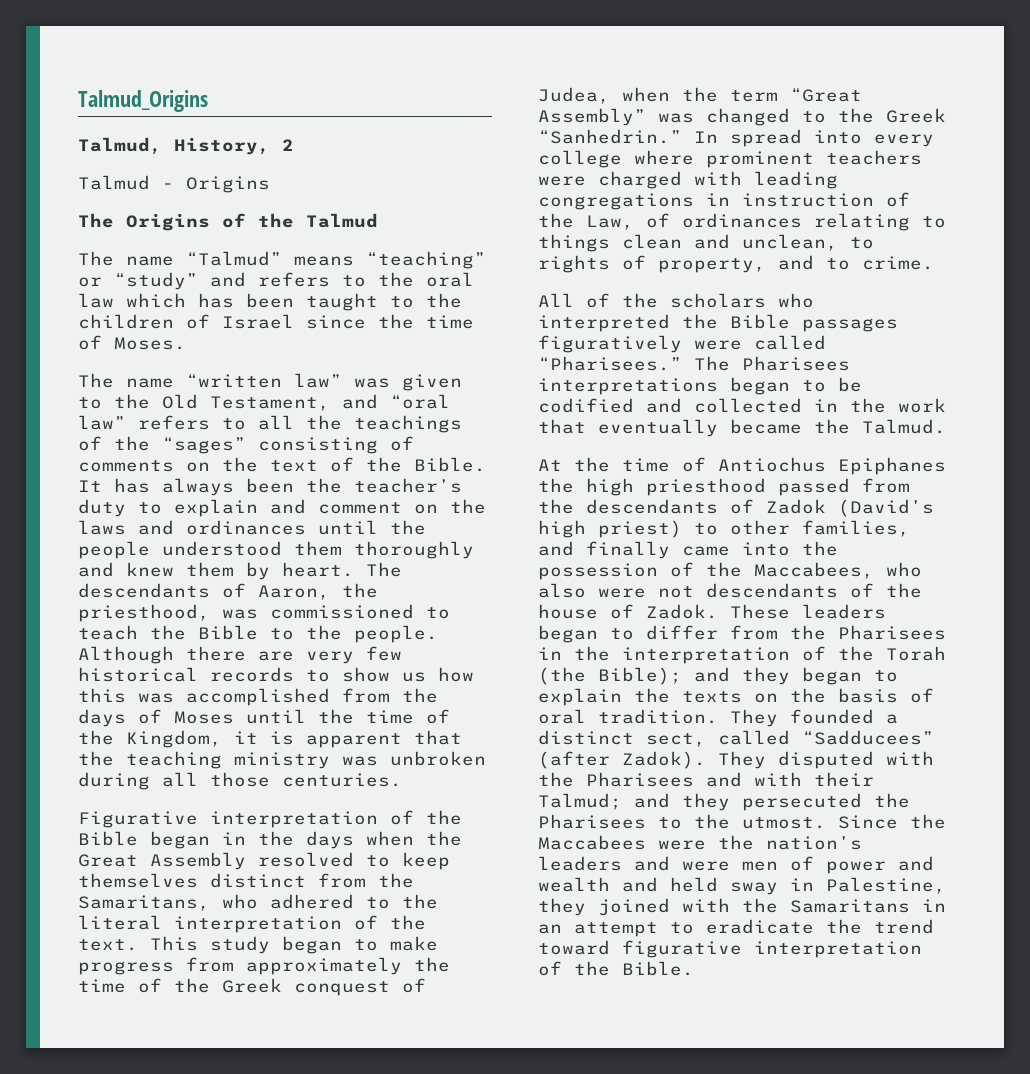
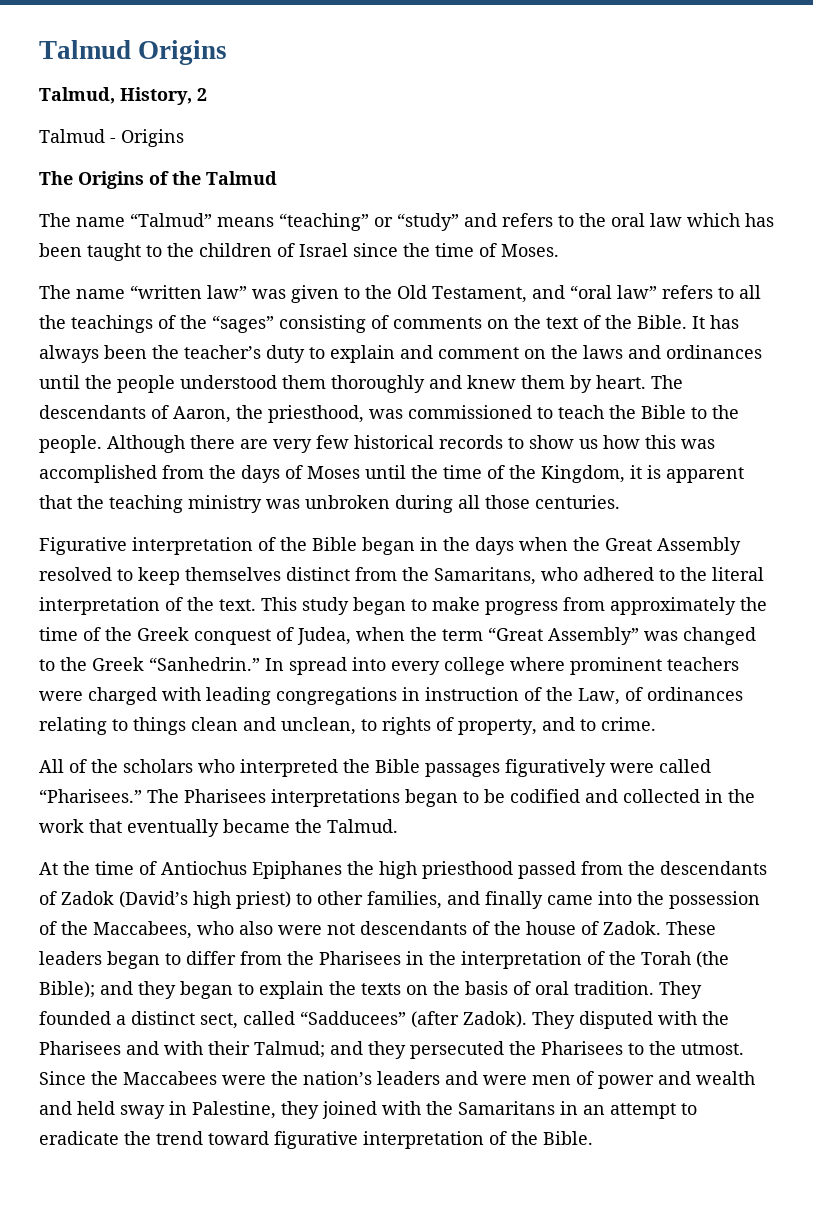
- Talmud_Origins
+ Talmud Origins

